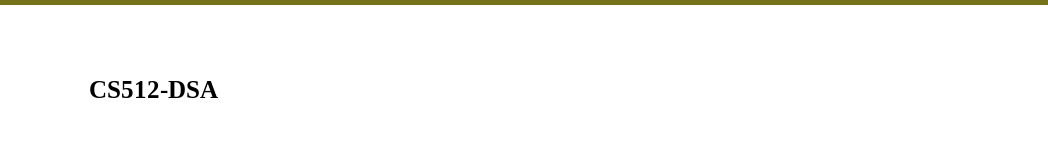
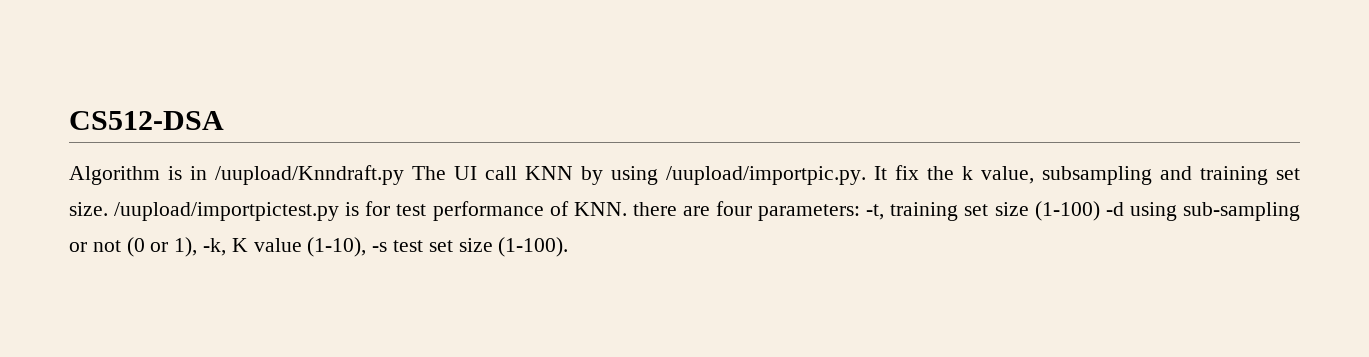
+ Algorithm is in /uupload/Knndraft.py The UI call KNN by using /uupload/importpic.py. It fix the k value, subsampling and training set size. /uupload/importpictest.py is for test performance of KNN. there are four parameters: -t, training set size (1-100) -d using sub-sampling or not (0 or 1), -k, K value (1-10), -s test set size (1-100).

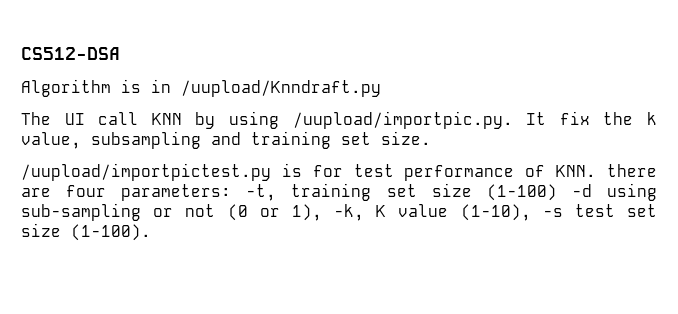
- Algorithm is in /uupload/Knndraft.py The UI call KNN by using /uupload/importpic.py. It fix the k value, subsampling and training set size. /uupload/importpictest.py is for test performance of KNN. there are four parameters: -t, training set size (1-100) -d using sub-sampling or not (0 or 1), -k, K value (1-10), -s test set size (1-100).
+ Algorithm is in /uupload/Knndraft.py
+ The UI call KNN by using /uupload/importpic.py. It fix the k value, subsampling and training set size.
+ /uupload/importpictest.py is for test performance of KNN. there are four parameters: -t, training set size (1-100) -d using sub-sampling or not (0 or 1), -k, K value (1-10), -s test set size (1-100).

